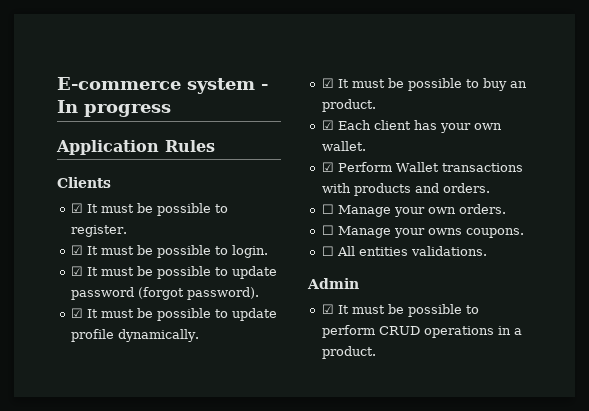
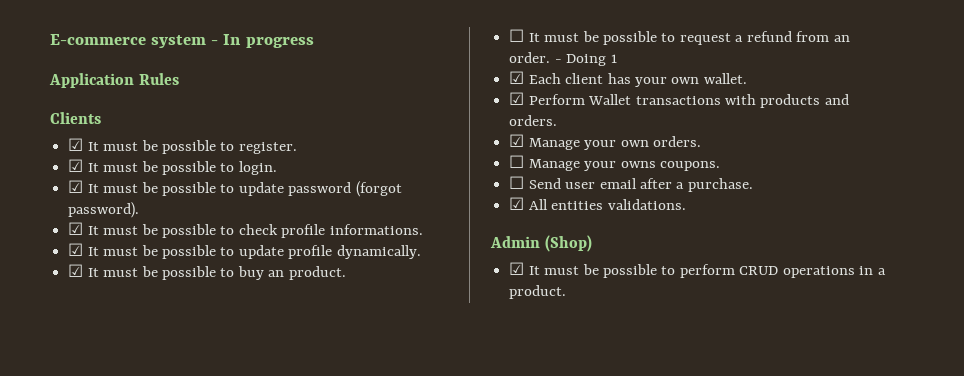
+ ☑ It must be possible to check profile informations.
+ ☐ It must be possible to request a refund from an order. - Doing 1
- ☐ Manage your own orders.
+ ☑ Manage your own orders.
- ☐ All entities validations.
+ ☐ Send user email after a purchase.
+ ☑ All entities validations.
- Admin
+ Admin (Shop)

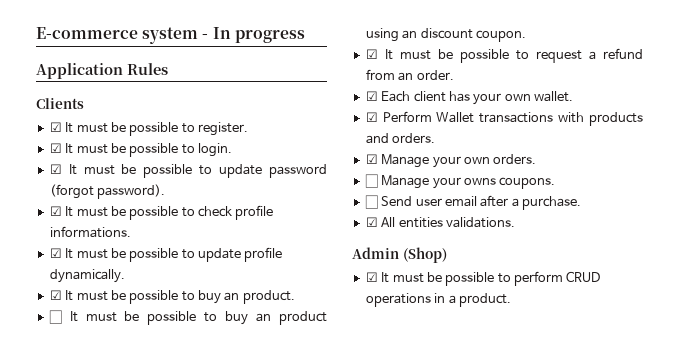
- ☐ It must be possible to request a refund from an order. - Doing 1
+ ☐ It must be possible to buy an product using an discount coupon.
+ ☑ It must be possible to request a refund from an order.

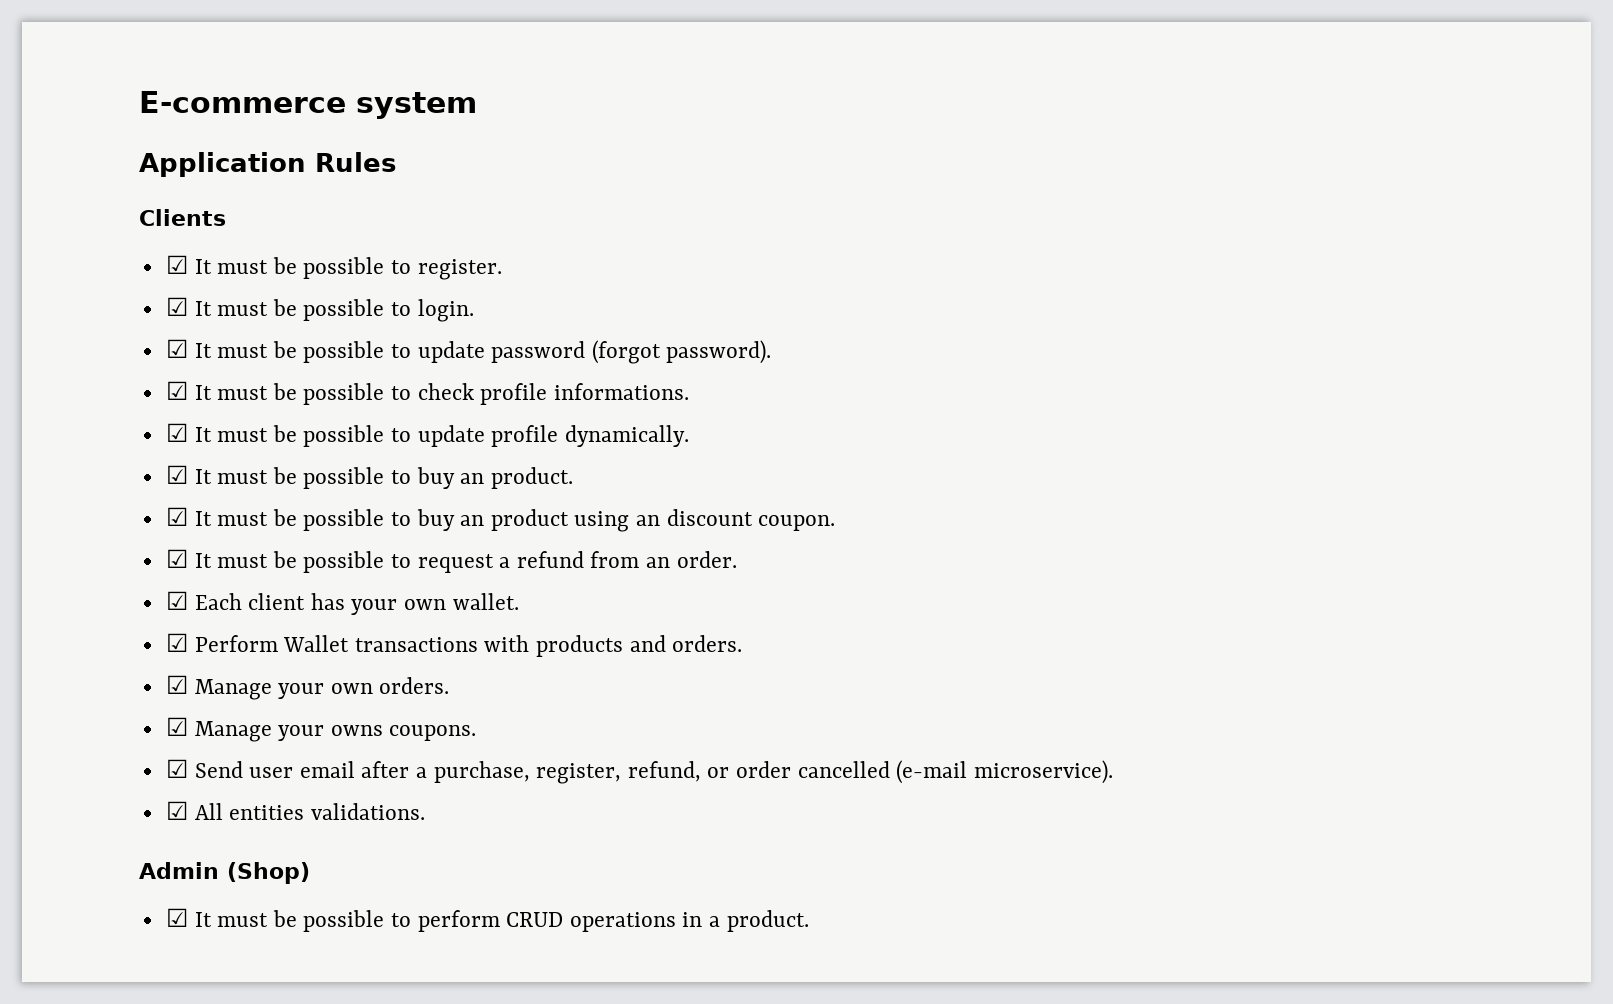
- E-commerce system - In progress
+ E-commerce system
- ☐ It must be possible to buy an product using an discount coupon.
+ ☑ It must be possible to buy an product using an discount coupon.
- ☐ Manage your owns coupons.
+ ☑ Manage your owns coupons.
- ☐ Send user email after a purchase.
+ ☑ Send user email after a purchase, register, refund, or order cancelled (e-mail microservice).

